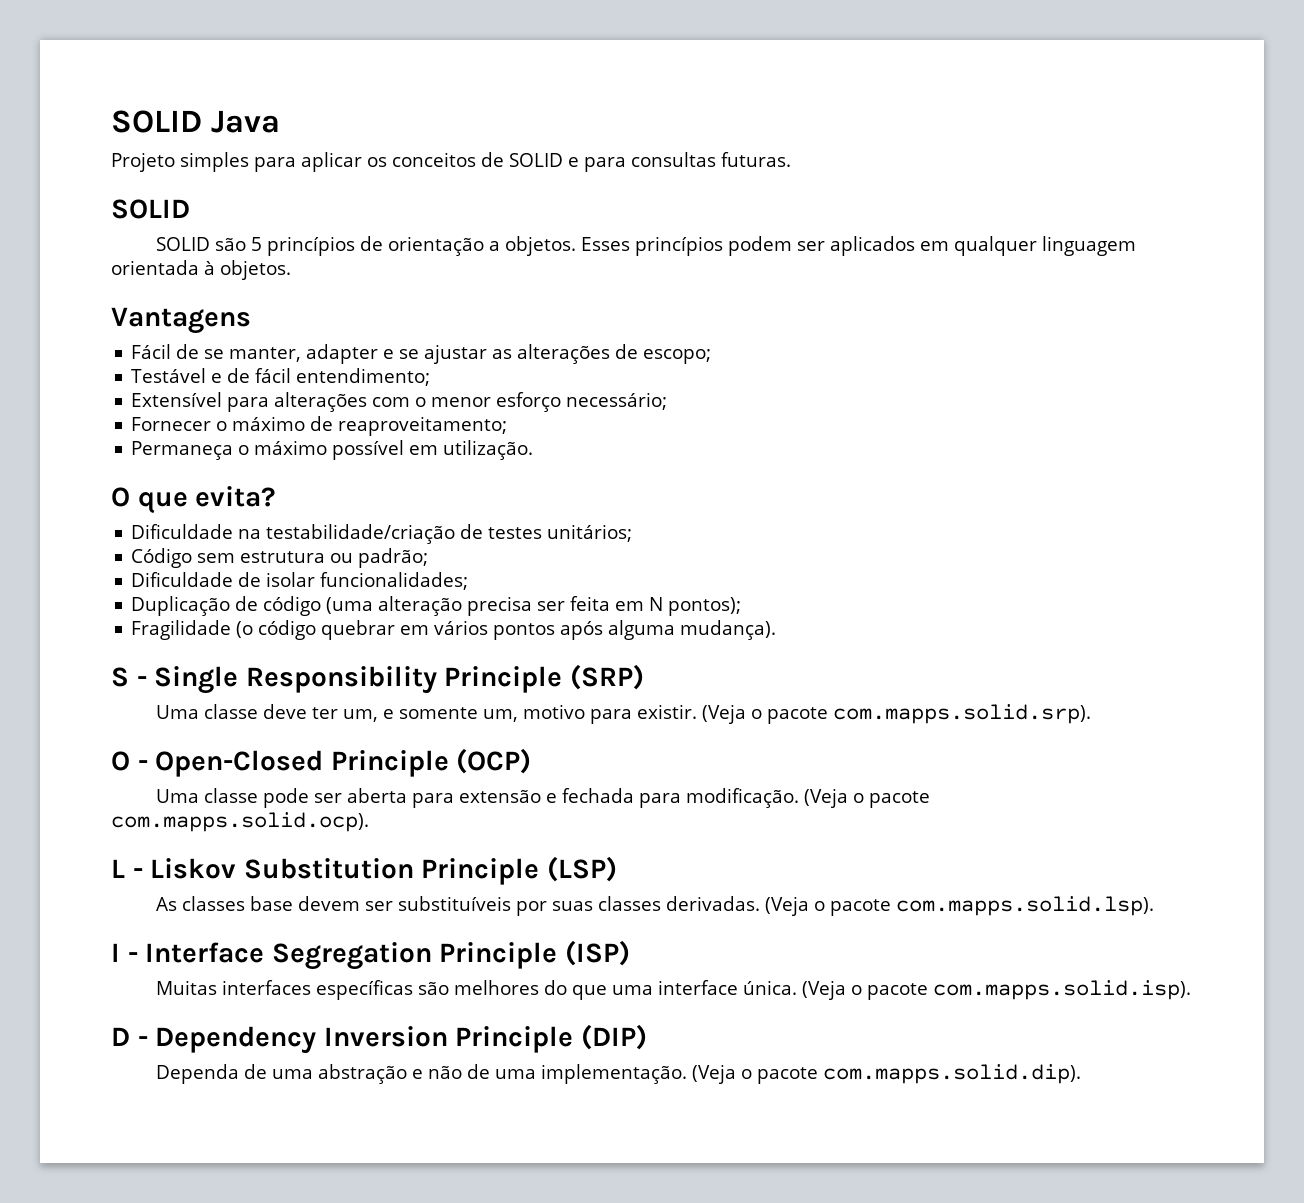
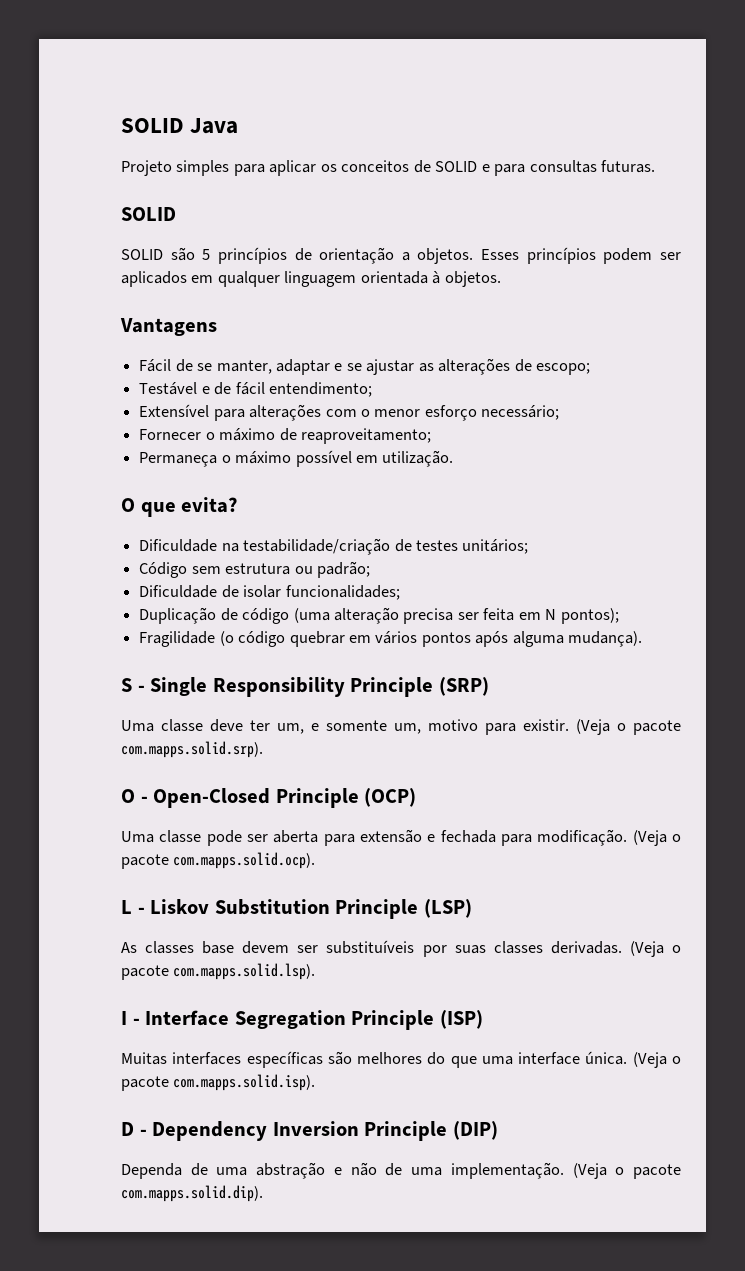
- Fácil de se manter, adapter e se ajustar as alterações de escopo;
+ Fácil de se manter, adaptar e se ajustar as alterações de escopo;

